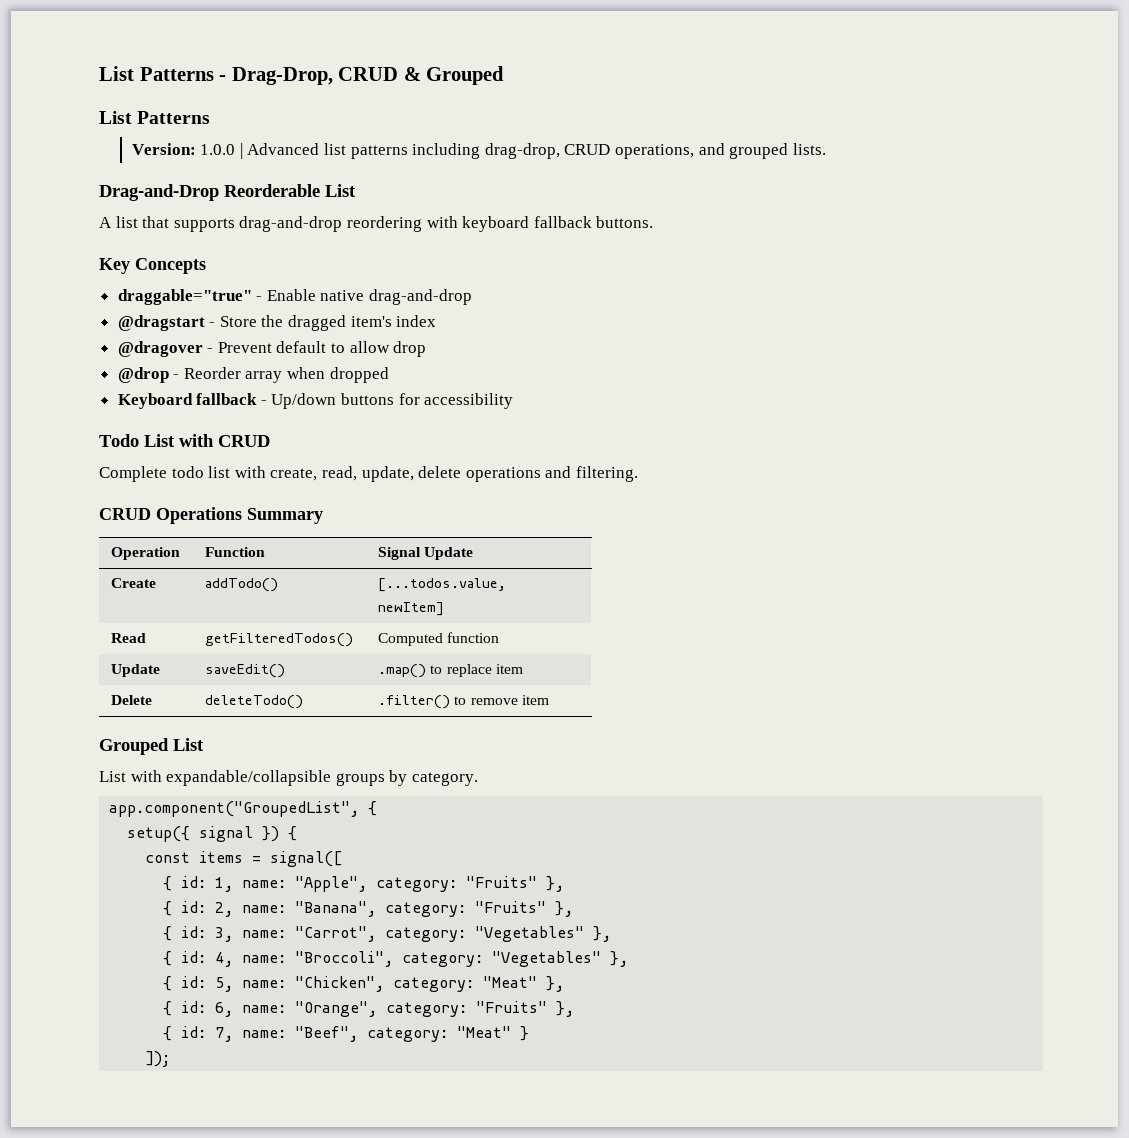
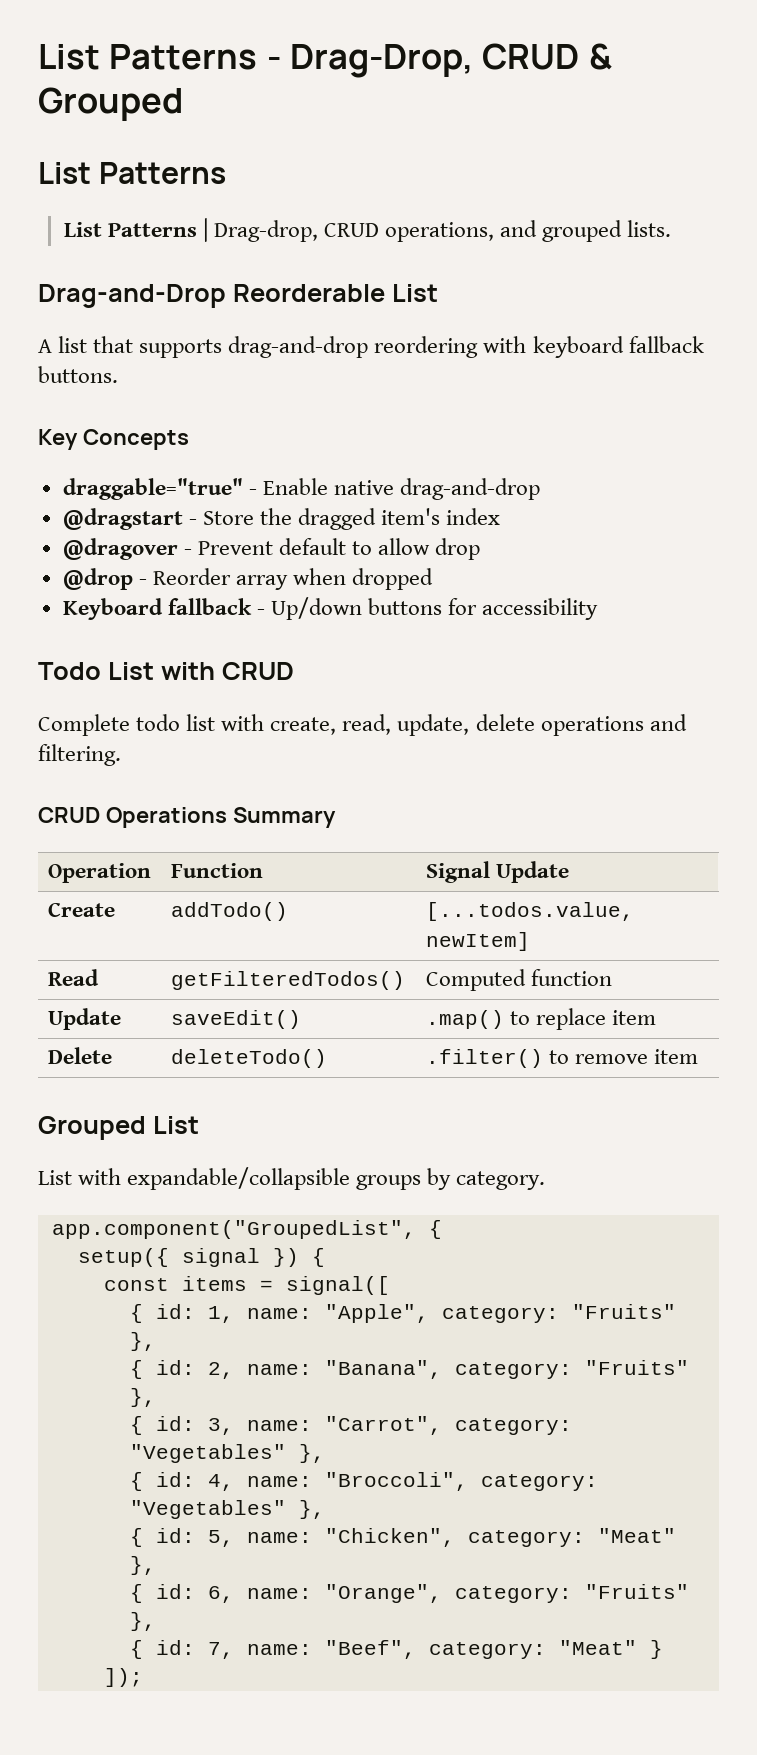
- Version: 1.0.0 | Advanced list patterns including drag-drop, CRUD operations, and grouped lists.
+ List Patterns | Drag-drop, CRUD operations, and grouped lists.

